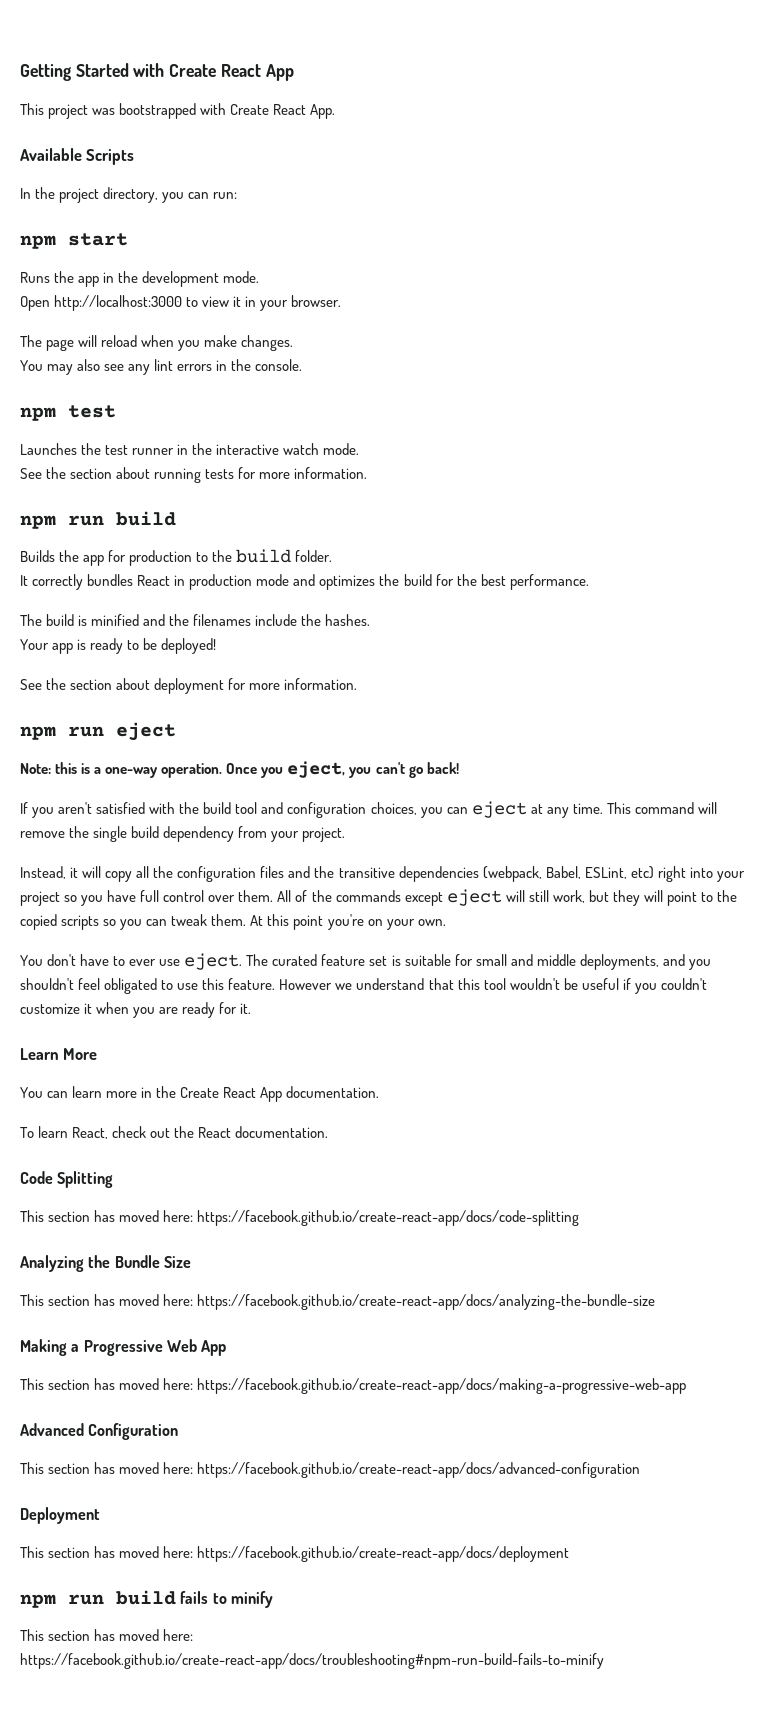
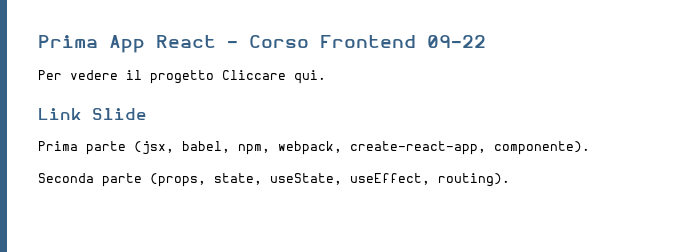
- Getting Started with Create React App
- This project was bootstrapped with Create React App.
- Available Scripts
- In the project directory, you can run:
- npm start
- Runs the app in the development mode.
- Open http://localhost:3000 to view it in your browser.
- The page will reload when you make changes.
- You may also see any lint errors in the console.
- npm test
- Launches the test runner in the interactive watch mode.
- See the section about running tests for more information.
- npm run build
- Builds the app for production to the build folder.
- It correctly bundles React in production mode and optimizes the build for the best performance.
- The build is minified and the filenames include the hashes.
- Your app is ready to be deployed!
- See the section about deployment for more information.
- npm run eject
- Note: this is a one-way operation. Once you eject, you can't go back!
- If you aren't satisfied with the build tool and configuration choices, you can eject at any time. This command will remove the single build dependency from your project.
- Instead, it will copy all the configuration files and the transitive dependencies (webpack, Babel, ESLint, etc) right into your project so you have full control over them. All of the commands except eject will still work, but they will point to the copied scripts so you can tweak them. At this point you're on your own.
- You don't have to ever use eject. The curated feature set is suitable for small and middle deployments, and you shouldn't feel obligated to use this feature. However we understand that this tool wouldn't be useful if you couldn't customize it when you are ready for it.
- Learn More
- You can learn more in the Create React App documentation.
- To learn React, check out the React documentation.
- Code Splitting
- This section has moved here: https://facebook.github.io/create-react-app/docs/code-splitting
- Analyzing the Bundle Size
- This section has moved here: https://facebook.github.io/create-react-app/docs/analyzing-the-bundle-size
- Making a Progressive Web App
- This section has moved here: https://facebook.github.io/create-react-app/docs/making-a-progressive-web-app
- Advanced Configuration
- This section has moved here: https://facebook.github.io/create-react-app/docs/advanced-configuration
- Deployment
- This section has moved here: https://facebook.github.io/create-react-app/docs/deployment
- npm run build fails to minify
- This section has moved here: https://facebook.github.io/create-react-app/docs/troubleshooting#npm-run-build-fails-to-minify
+ Prima App React - Corso Frontend 09-22
+ Per vedere il progetto Cliccare qui.
+ Link Slide
+ Prima parte (jsx, babel, npm, webpack, create-react-app, componente).
+ Seconda parte (props, state, useState, useEffect, routing).

